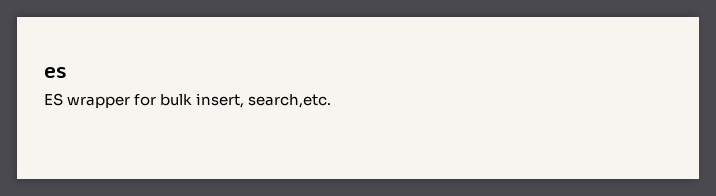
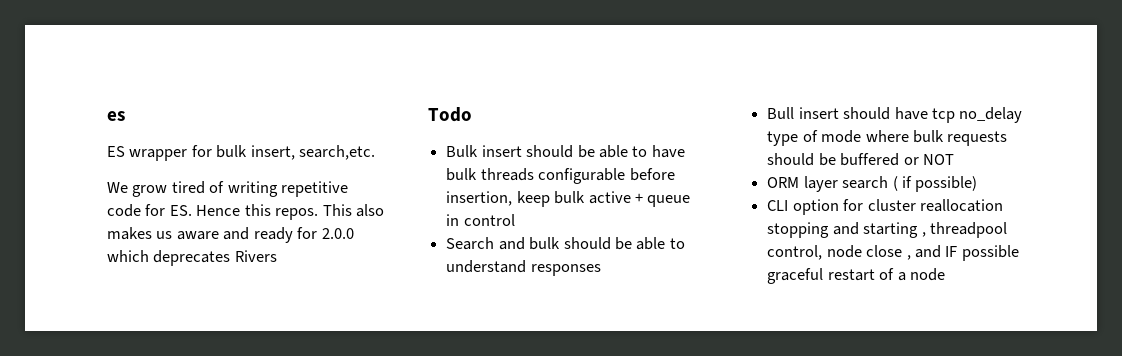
+ We grow tired of writing repetitive code for ES. Hence this repos. This also makes us aware and ready for 2.0.0 which deprecates Rivers
+ Todo
+ Bulk insert should be able to have bulk threads configurable before insertion, keep bulk active + queue in control
+ Search and bulk should be able to understand responses
+ Bull insert should have tcp no_delay type of mode where bulk requests should be buffered or NOT
+ ORM layer search ( if possible)
+ CLI option for cluster reallocation stopping and starting , threadpool control, node close , and IF possible graceful restart of a node

